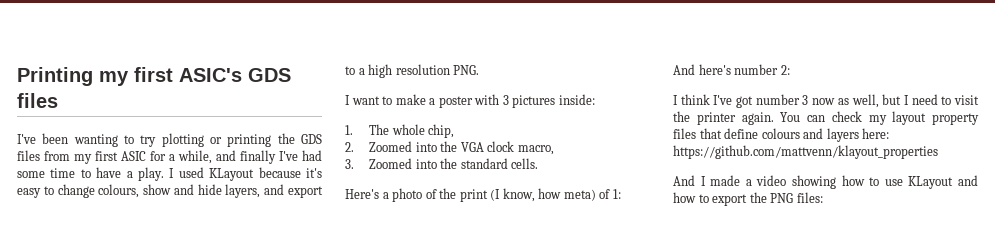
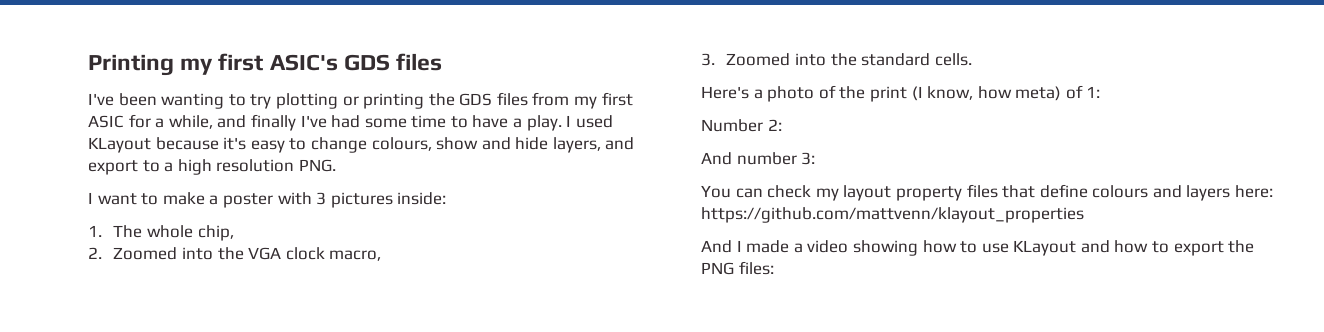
- And here's number 2:
- I think I've got number 3 now as well, but I need to visit the printer again. You can check my layout property files that define colours and layers here: https://github.com/mattvenn/klayout_properties
+ Number 2:
+ And number 3:
+ You can check my layout property files that define colours and layers here: https://github.com/mattvenn/klayout_properties

